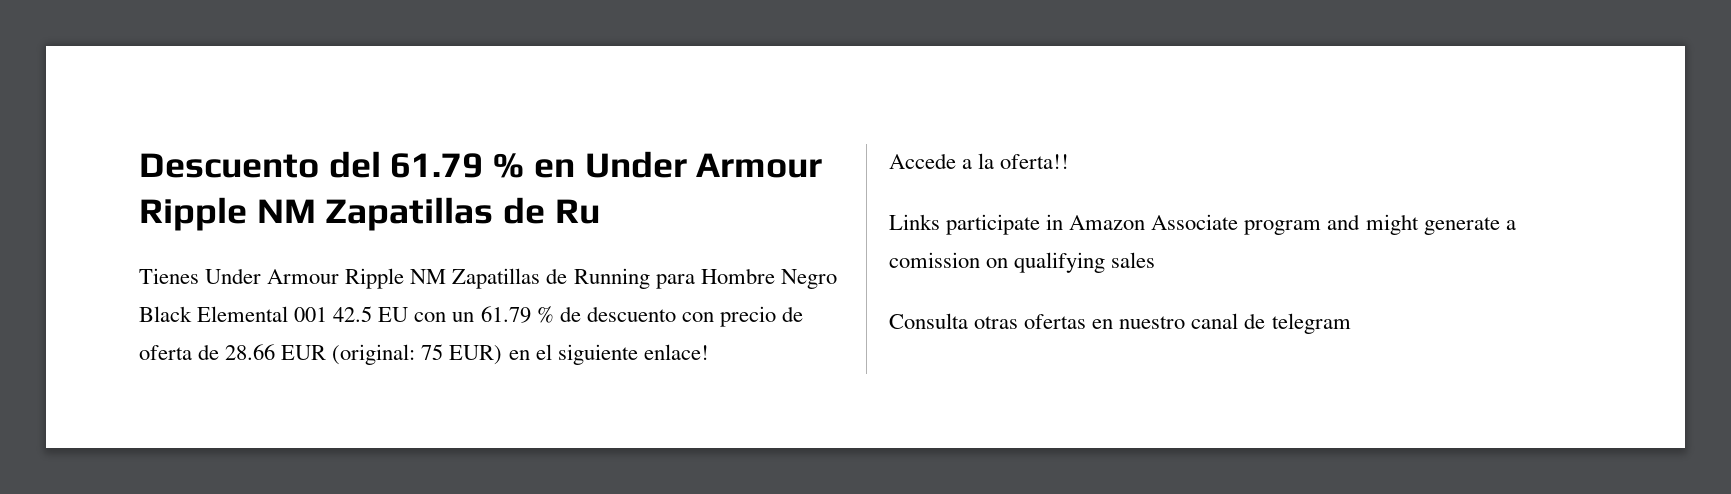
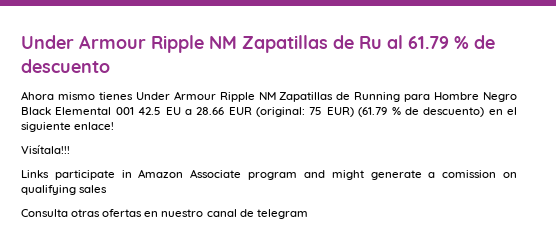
- Descuento del 61.79 % en Under Armour Ripple NM Zapatillas de Ru
- Tienes Under Armour Ripple NM Zapatillas de Running para Hombre Negro Black Elemental 001 42.5 EU con un 61.79 % de descuento con precio de oferta de 28.66 EUR (original: 75 EUR) en el siguiente enlace!
+ Under Armour Ripple NM Zapatillas de Ru al 61.79 % de descuento
+ Ahora mismo tienes Under Armour Ripple NM Zapatillas de Running para Hombre Negro Black Elemental 001 42.5 EU a 28.66 EUR (original: 75 EUR) (61.79 % de descuento) en el siguiente enlace!
- Accede a la oferta!!
+ Visítala!!!

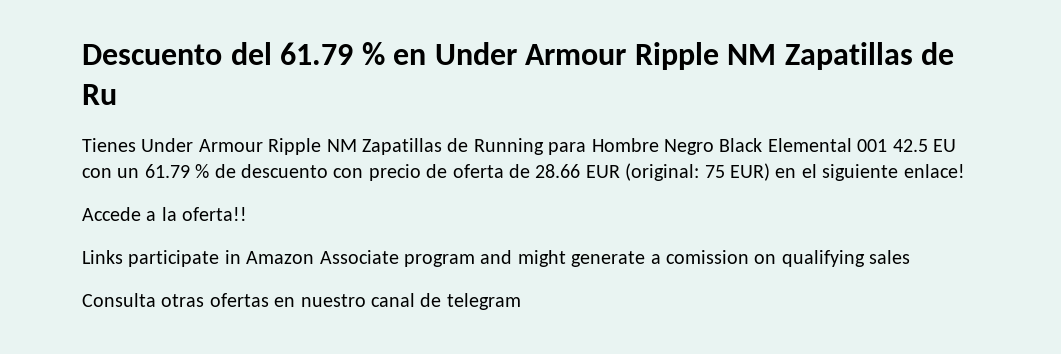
- Under Armour Ripple NM Zapatillas de Ru al 61.79 % de descuento
- Ahora mismo tienes Under Armour Ripple NM Zapatillas de Running para Hombre Negro Black Elemental 001 42.5 EU a 28.66 EUR (original: 75 EUR) (61.79 % de descuento) en el siguiente enlace!
+ Descuento del 61.79 % en Under Armour Ripple NM Zapatillas de Ru
+ Tienes Under Armour Ripple NM Zapatillas de Running para Hombre Negro Black Elemental 001 42.5 EU con un 61.79 % de descuento con precio de oferta de 28.66 EUR (original: 75 EUR) en el siguiente enlace!
- Visítala!!!
+ Accede a la oferta!!

